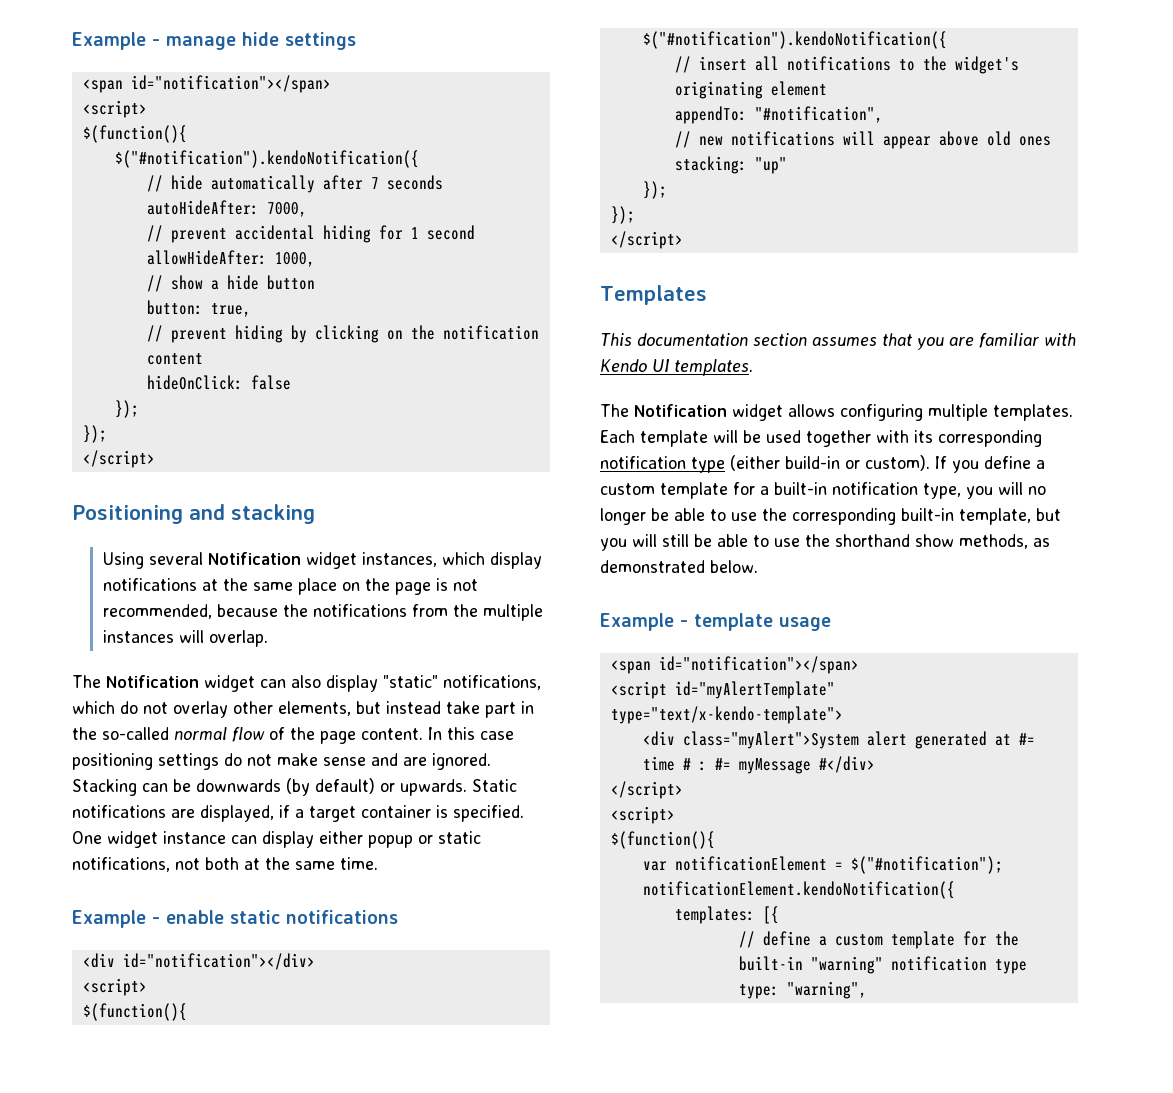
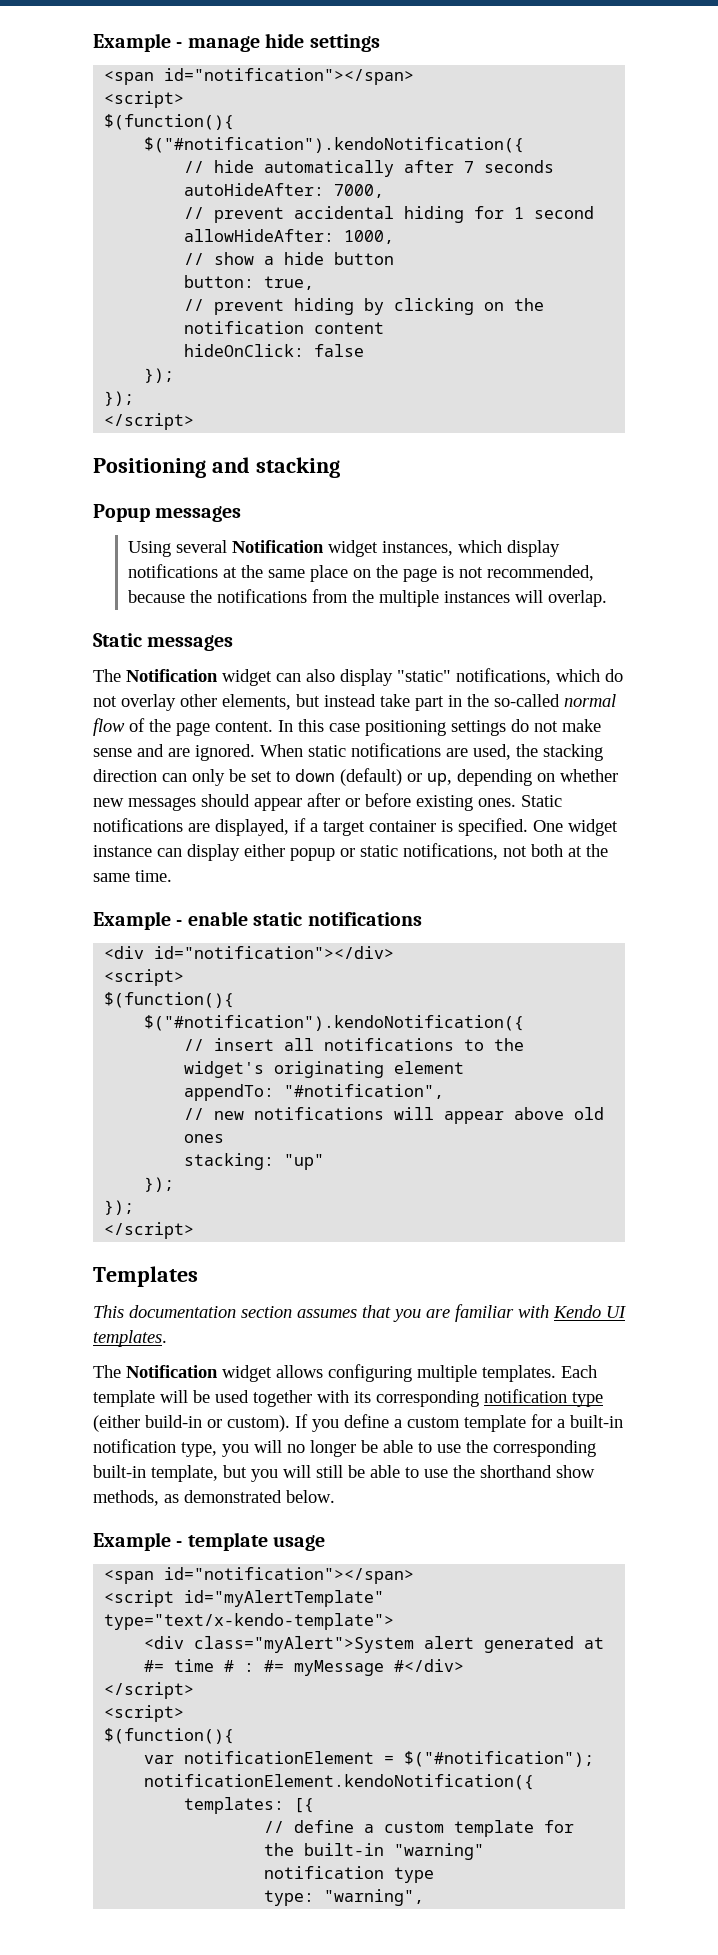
+ Popup messages
+ Static messages
- Stacking can be downwards (by default) or upwards.
+ When static notifications are used, the stacking direction can only be set to down (default) or up, depending on whether new messages should appear after or before existing ones.

